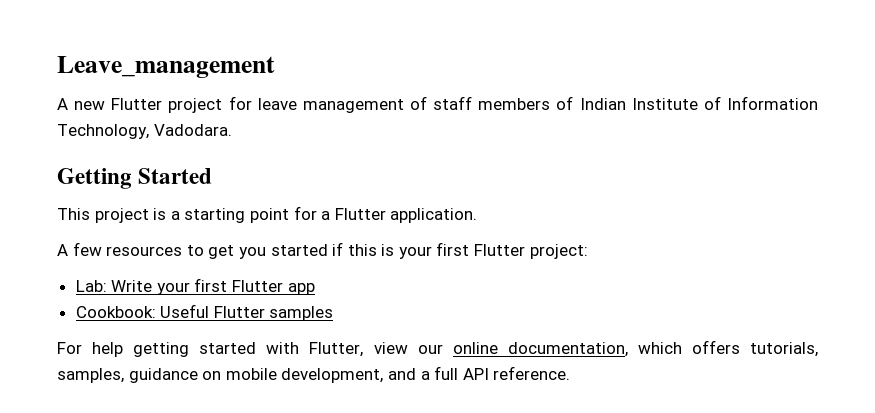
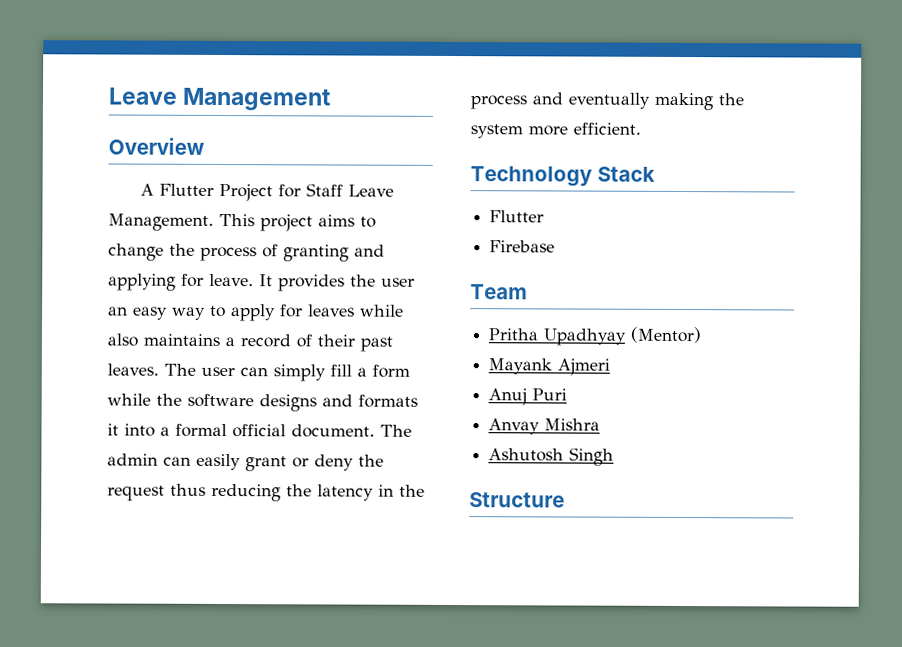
- Leave_management
- A new Flutter project for leave management of staff members of Indian Institute of Information Technology, Vadodara.
- Getting Started
- This project is a starting point for a Flutter application.
- A few resources to get you started if this is your first Flutter project:
- Lab: Write your first Flutter app
- Cookbook: Useful Flutter samples
- For help getting started with Flutter, view our online documentation, which offers tutorials, samples, guidance on mobile development, and a full API reference.
+ Leave Management
+ Overview
+ A Flutter Project for Staff Leave Management. This project aims to change the process of granting and applying for leave. It provides the user an easy way to apply for leaves while also maintains a record of their past leaves. The user can simply fill a form while the software designs and formats it into a formal official document. The admin can easily grant or deny the request thus reducing the latency in the process and eventually making the system more efficient.
+ Technology Stack
+ Flutter
+ Firebase
+ Team
+ Pritha Upadhyay (Mentor)
+ Mayank Ajmeri
+ Anuj Puri
+ Anvay Mishra
+ Ashutosh Singh
+ Structure

